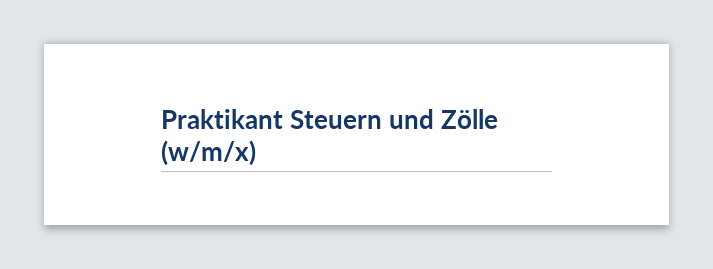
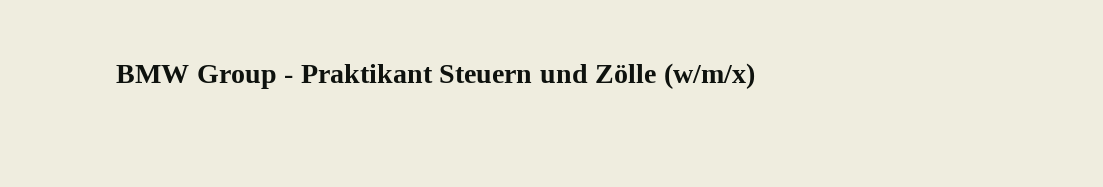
- Praktikant Steuern und Zölle (w/m/x)
+ BMW Group - Praktikant Steuern und Zölle (w/m/x)

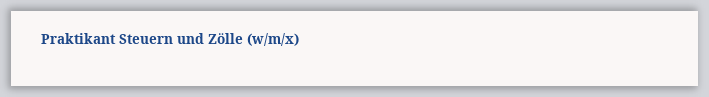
- BMW Group - Praktikant Steuern und Zölle (w/m/x)
+ Praktikant Steuern und Zölle (w/m/x)

